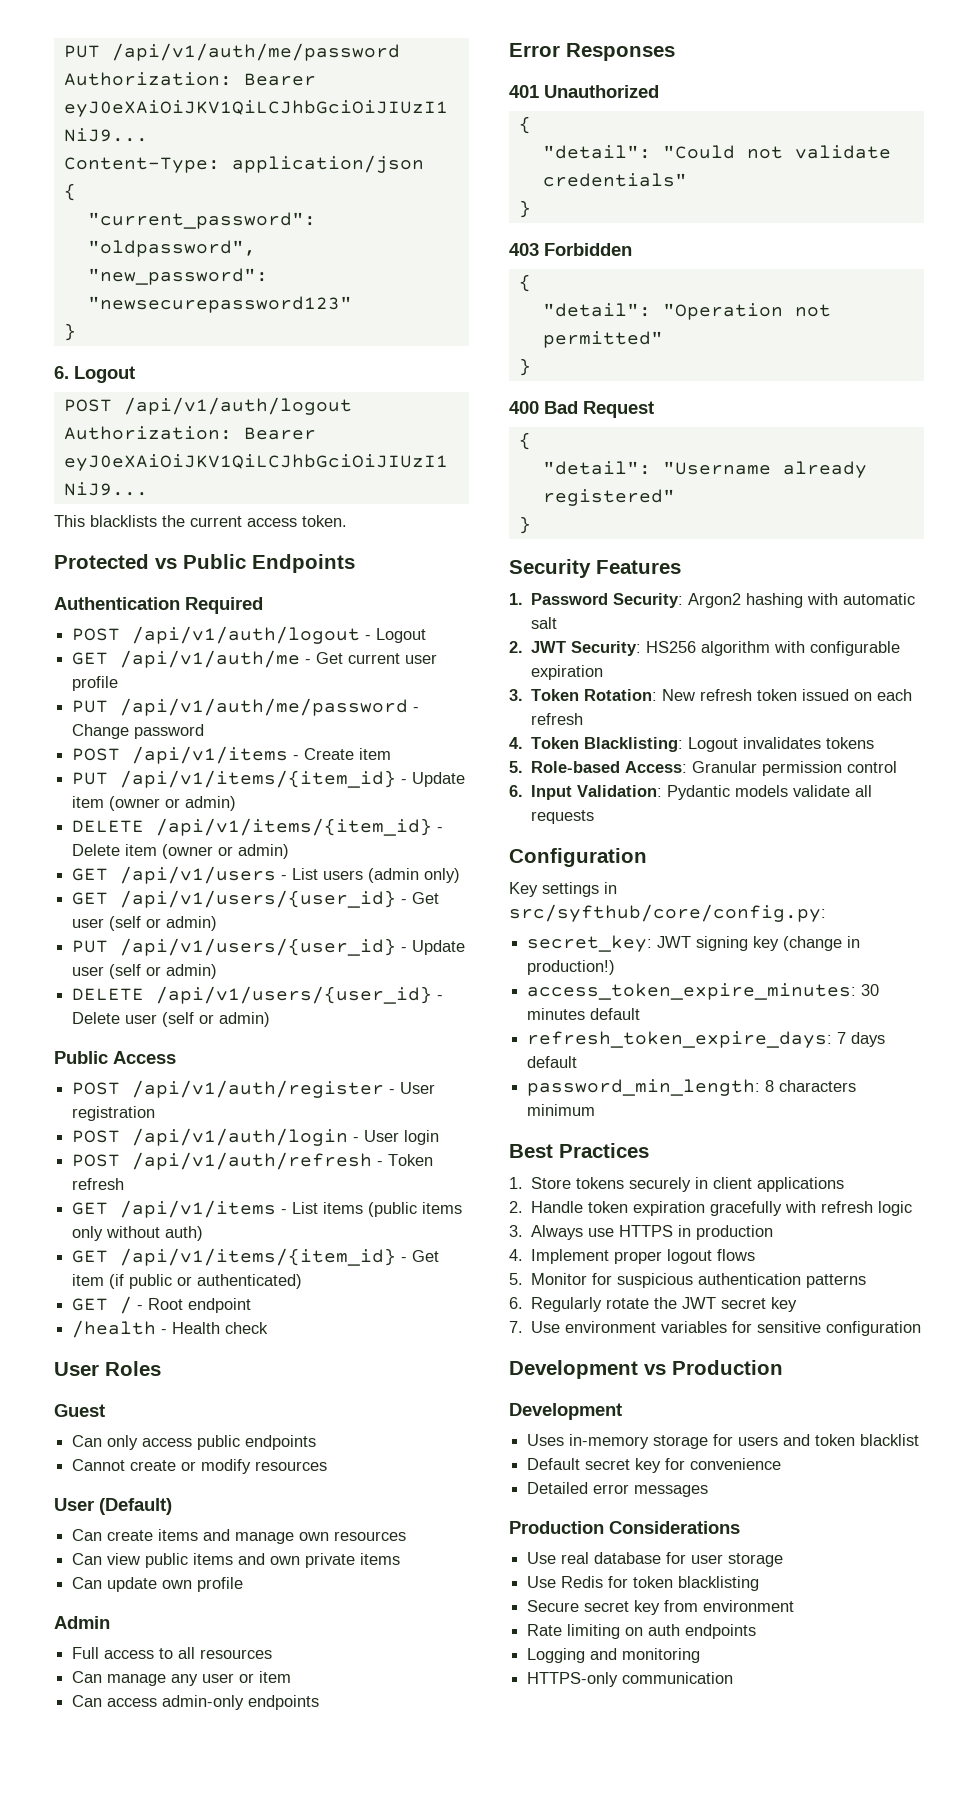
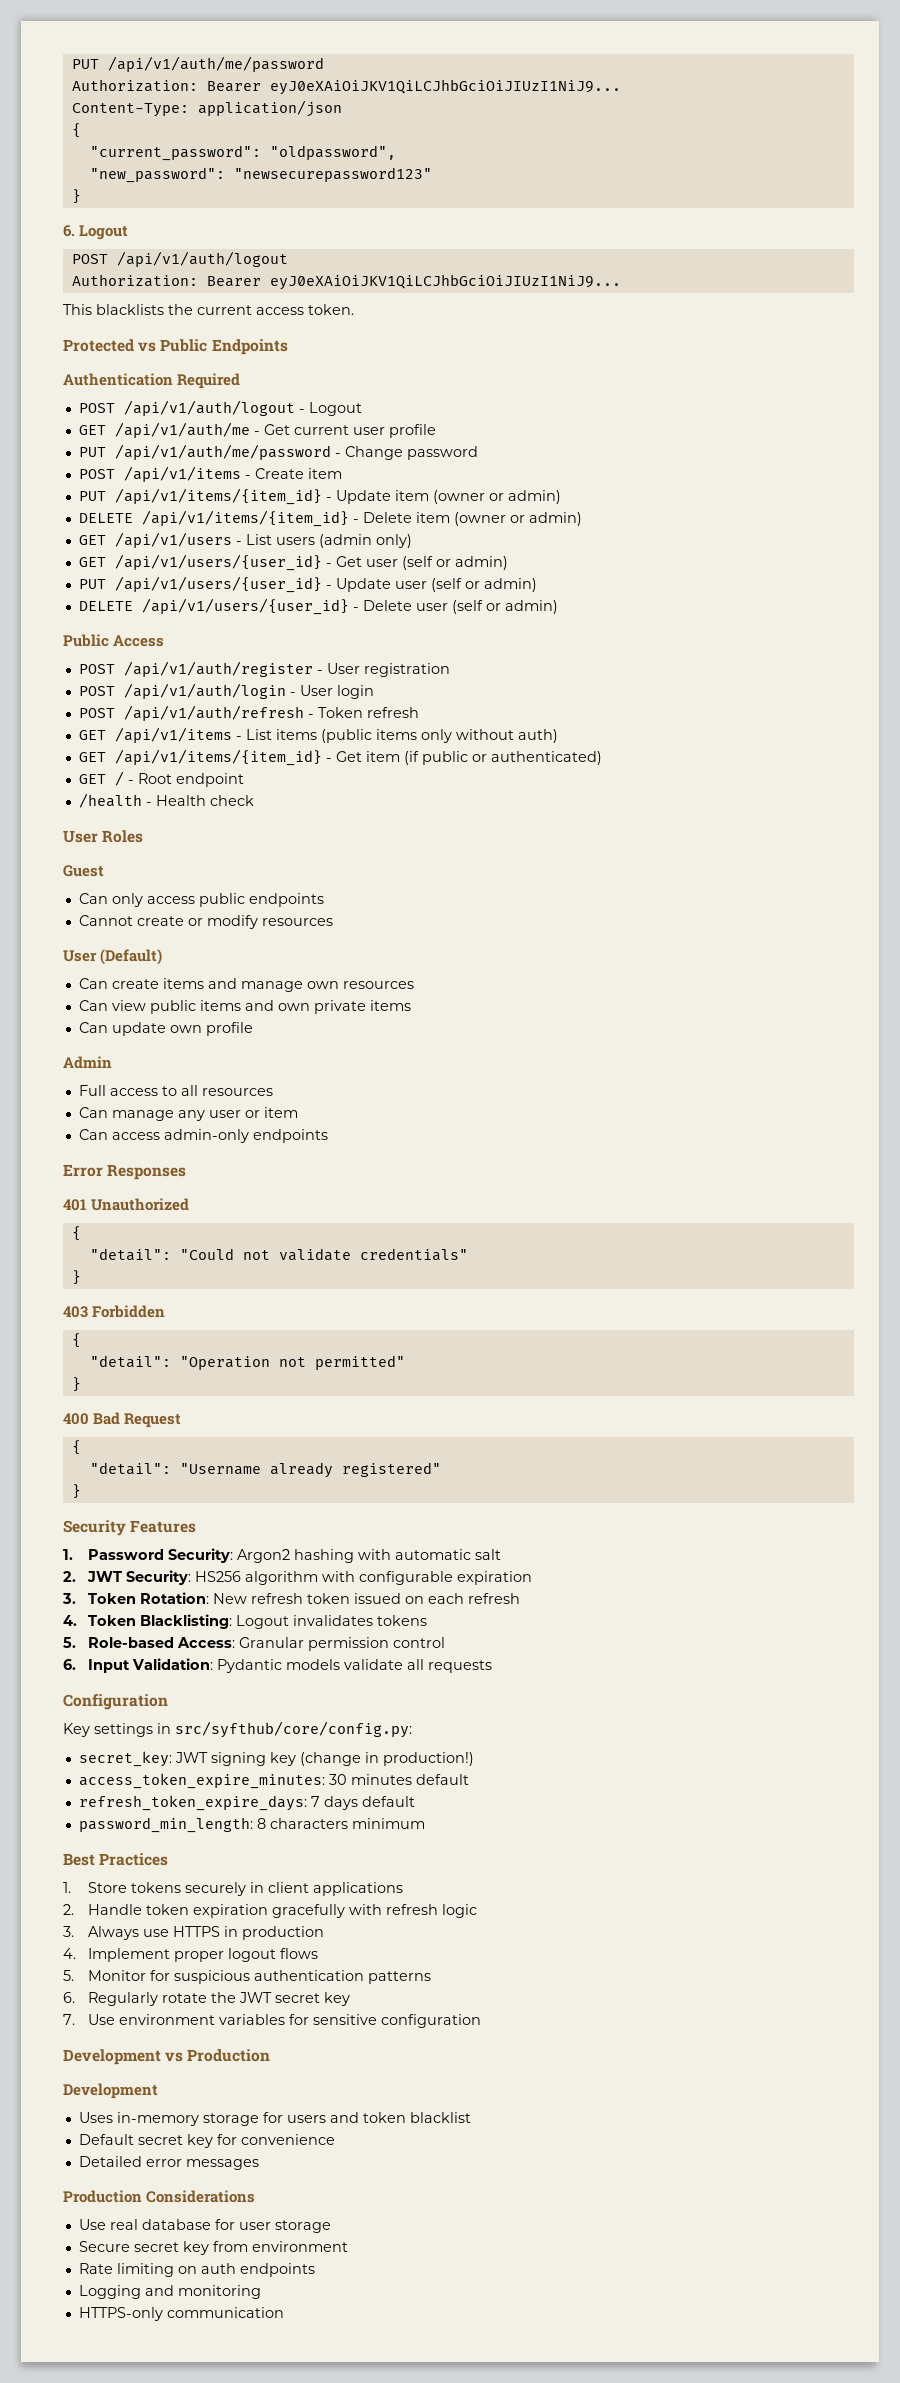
- Use Redis for token blacklisting

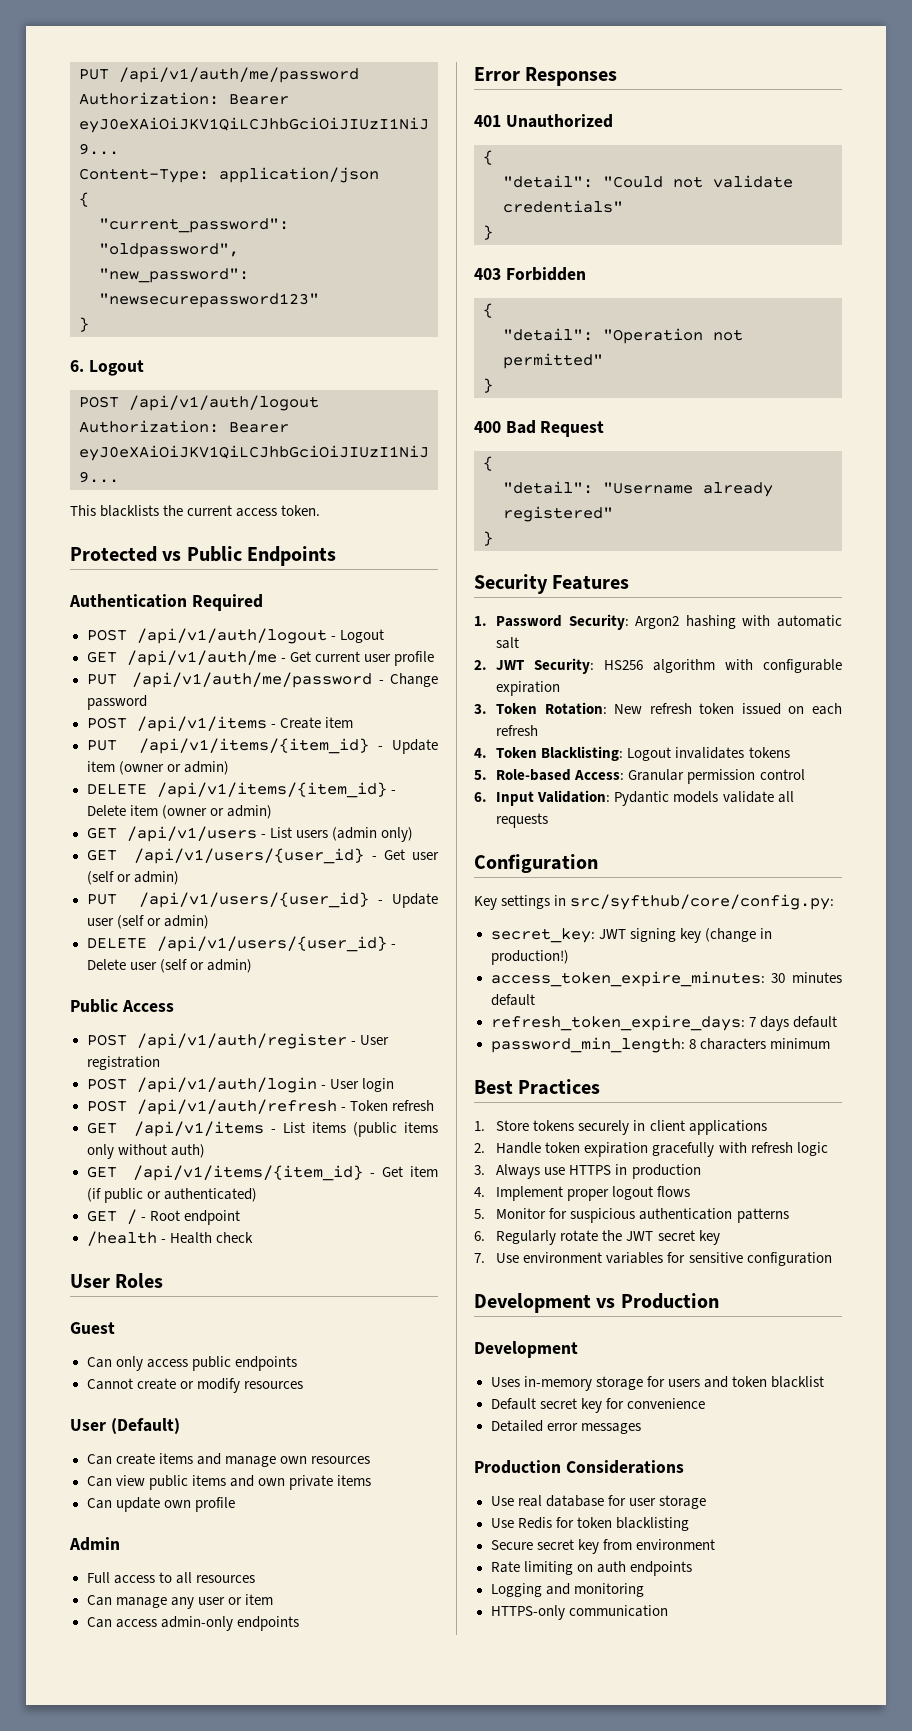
+ Use Redis for token blacklisting

